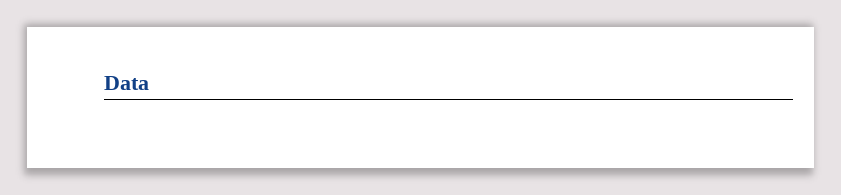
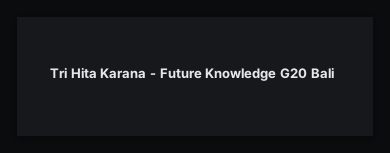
- Data
+ Tri Hita Karana - Future Knowledge G20 Bali

